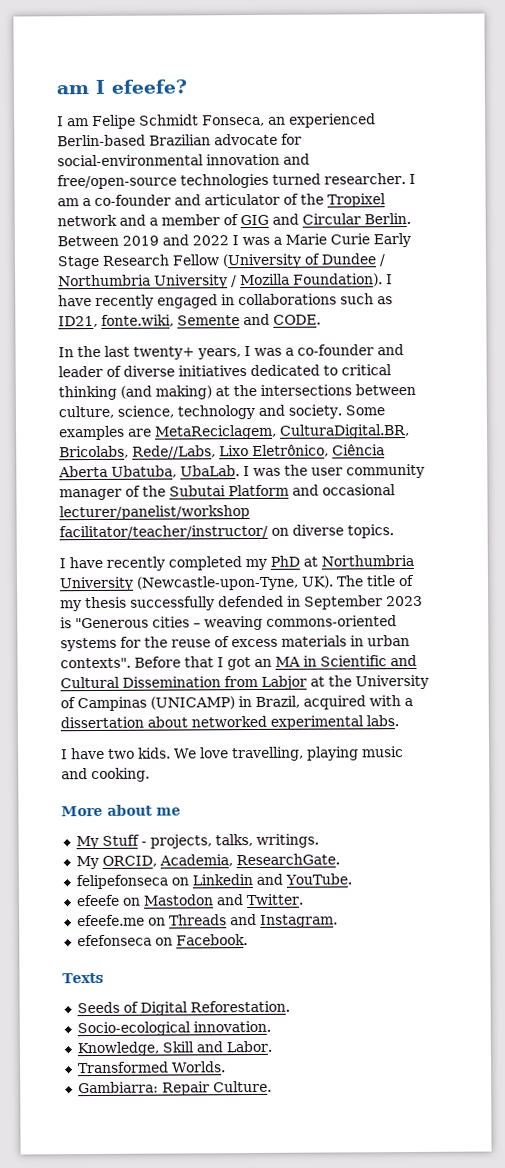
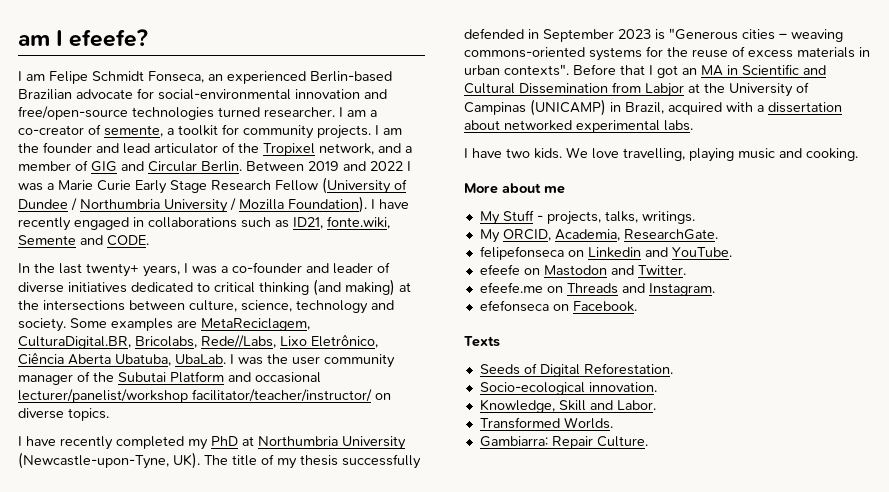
- I am a co-founder and articulator of the Tropixel network and a member of GIG and Circular Berlin.
+ I am a co-creator of semente, a toolkit for community projects. I am the founder and lead articulator of the Tropixel network, and a member of GIG and Circular Berlin.

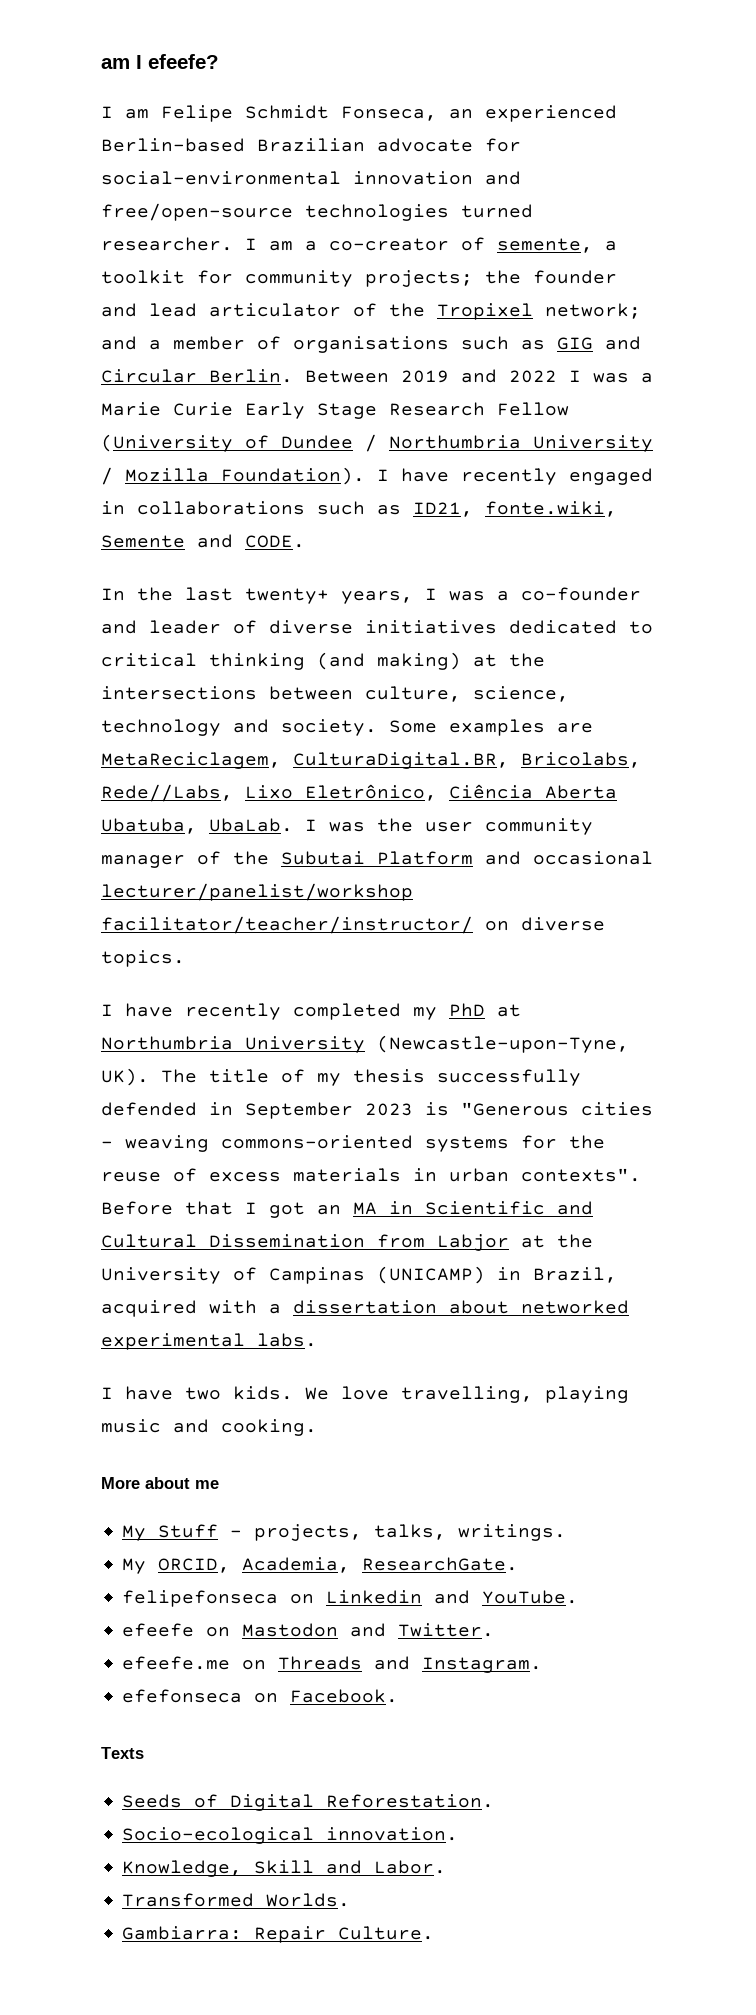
- I am a co-creator of semente, a toolkit for community projects. I am the founder and lead articulator of the Tropixel network, and a member of GIG and Circular Berlin.
+ I am a co-creator of semente, a toolkit for community projects; the founder and lead articulator of the Tropixel network; and a member of organisations such as GIG and Circular Berlin.

